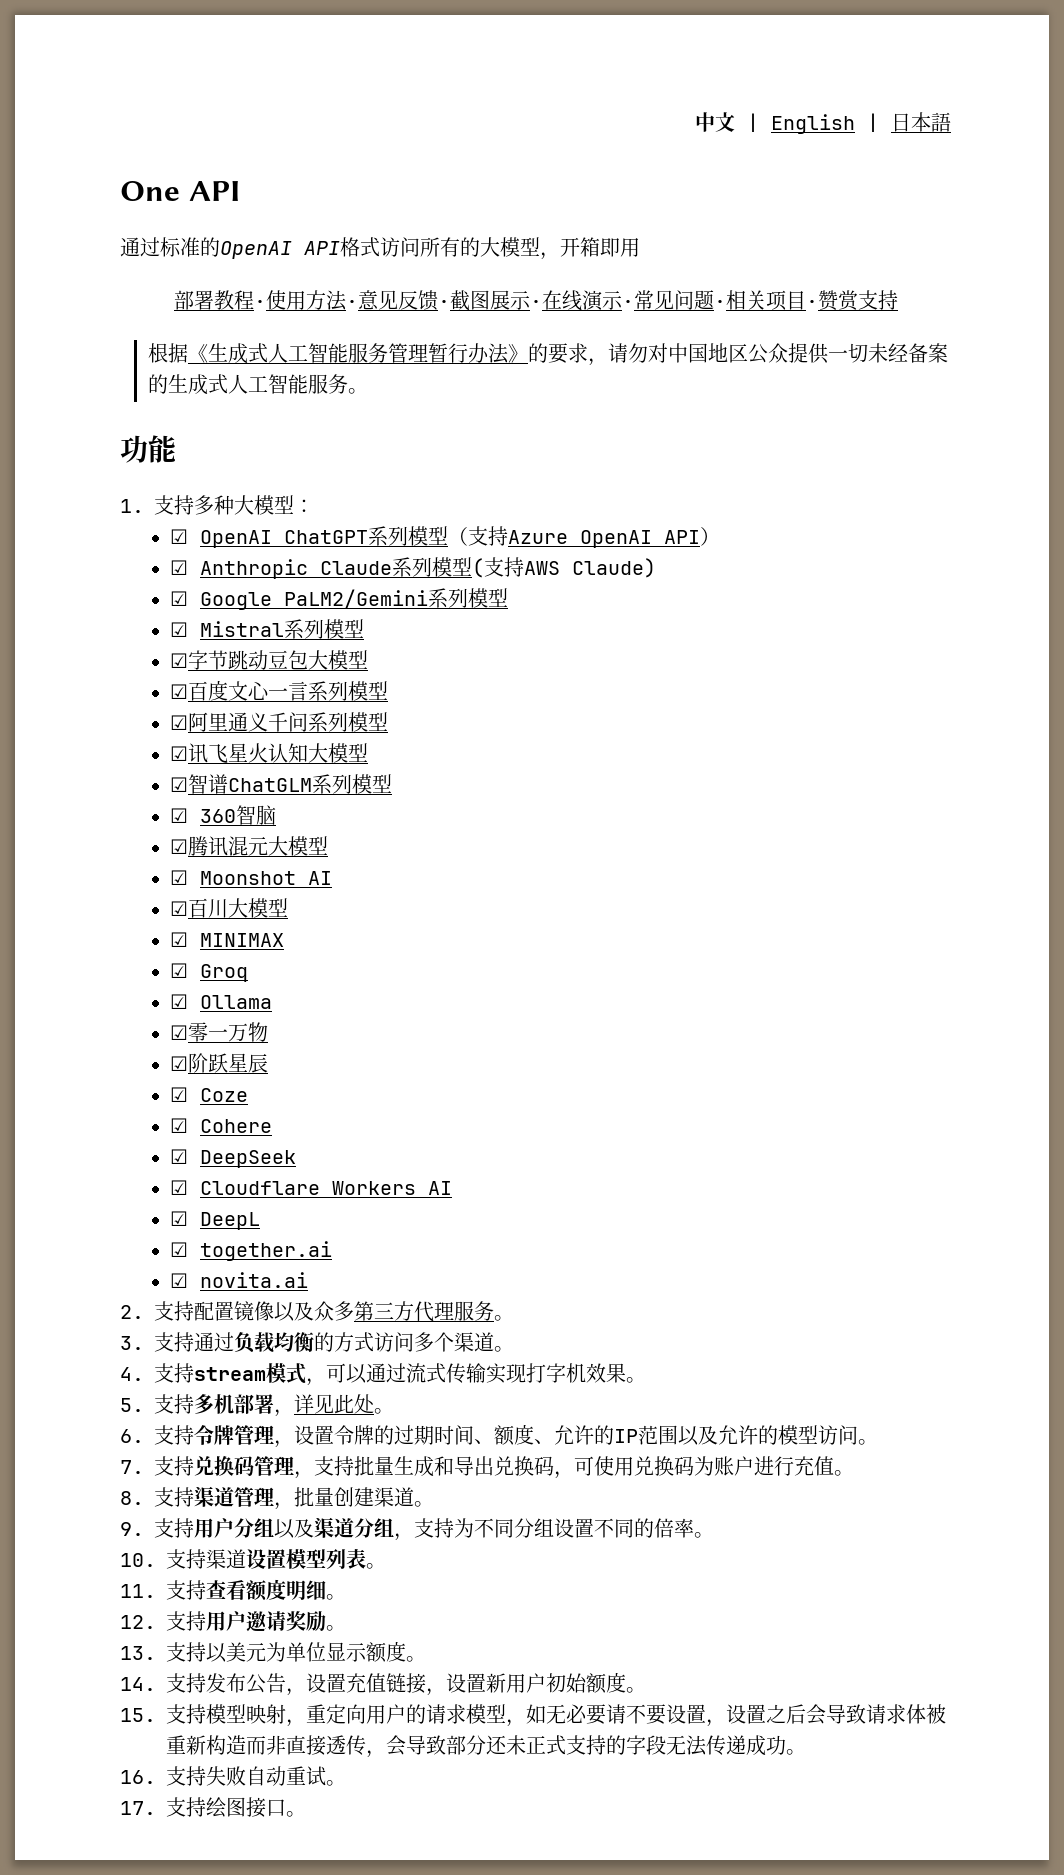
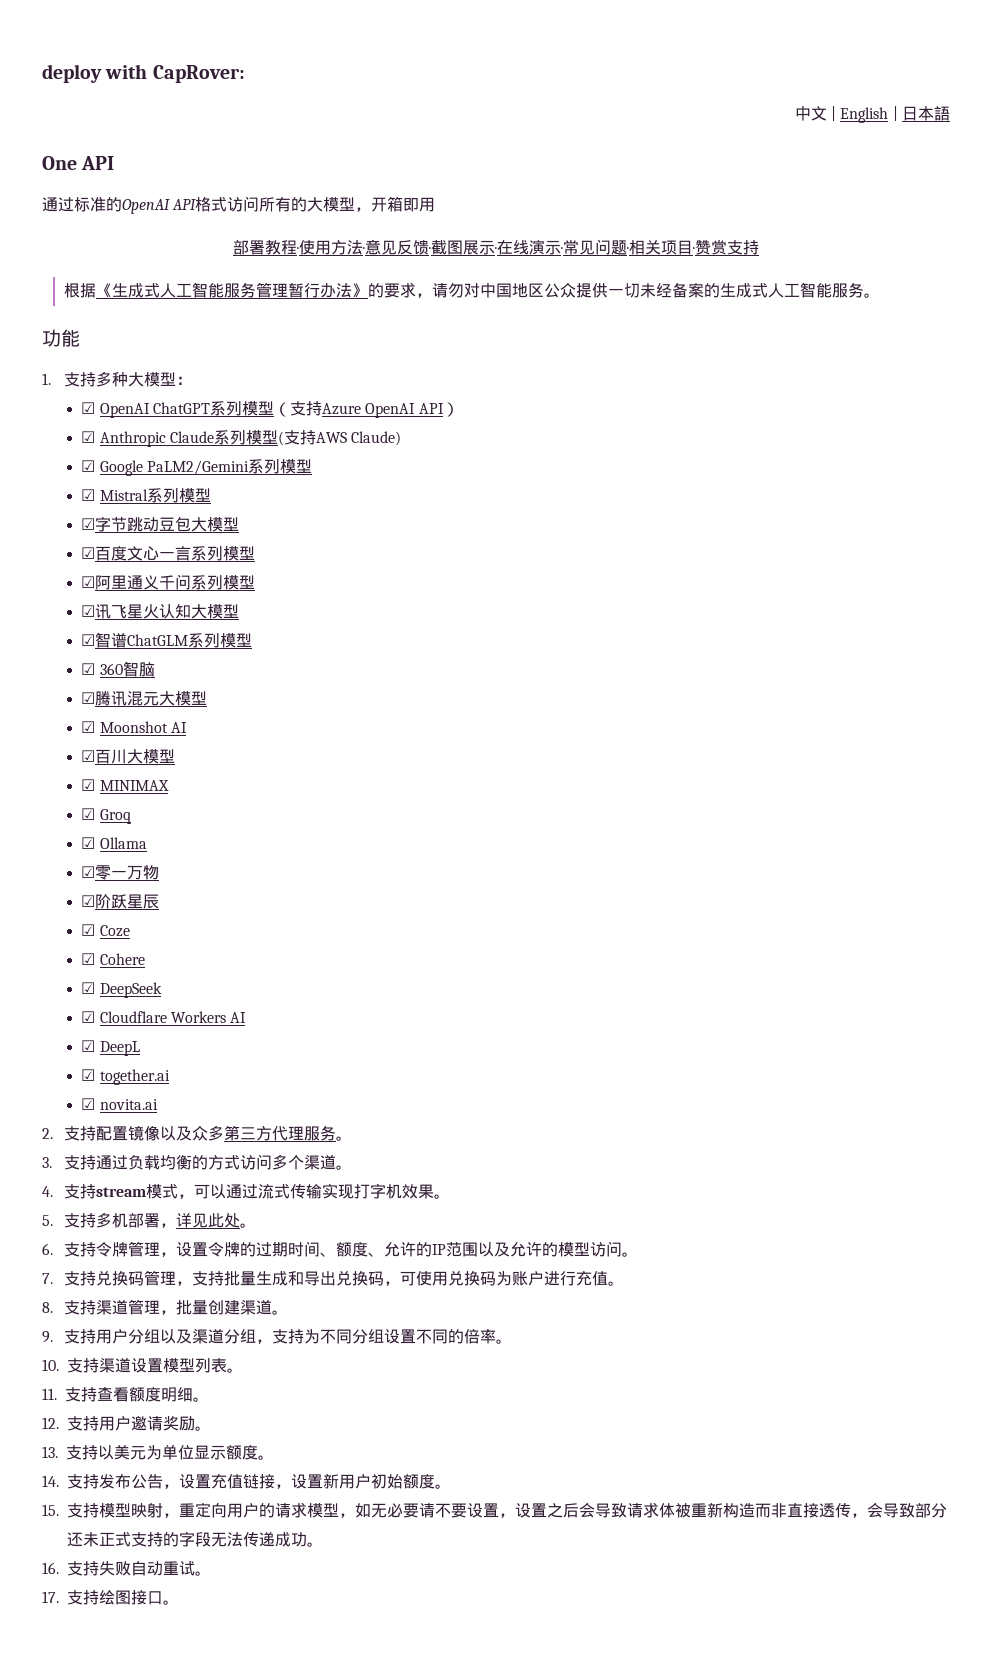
+ deploy with CapRover:

